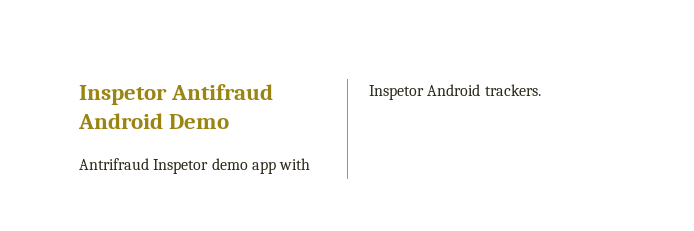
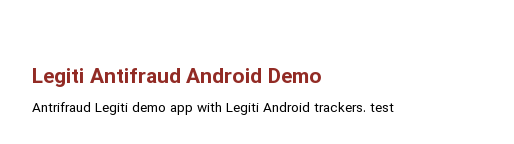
- Inspetor Antifraud Android Demo
+ Legiti Antifraud Android Demo
- Antrifraud Inspetor demo app with Inspetor Android trackers.
+ Antrifraud Legiti demo app with Legiti Android trackers. test

